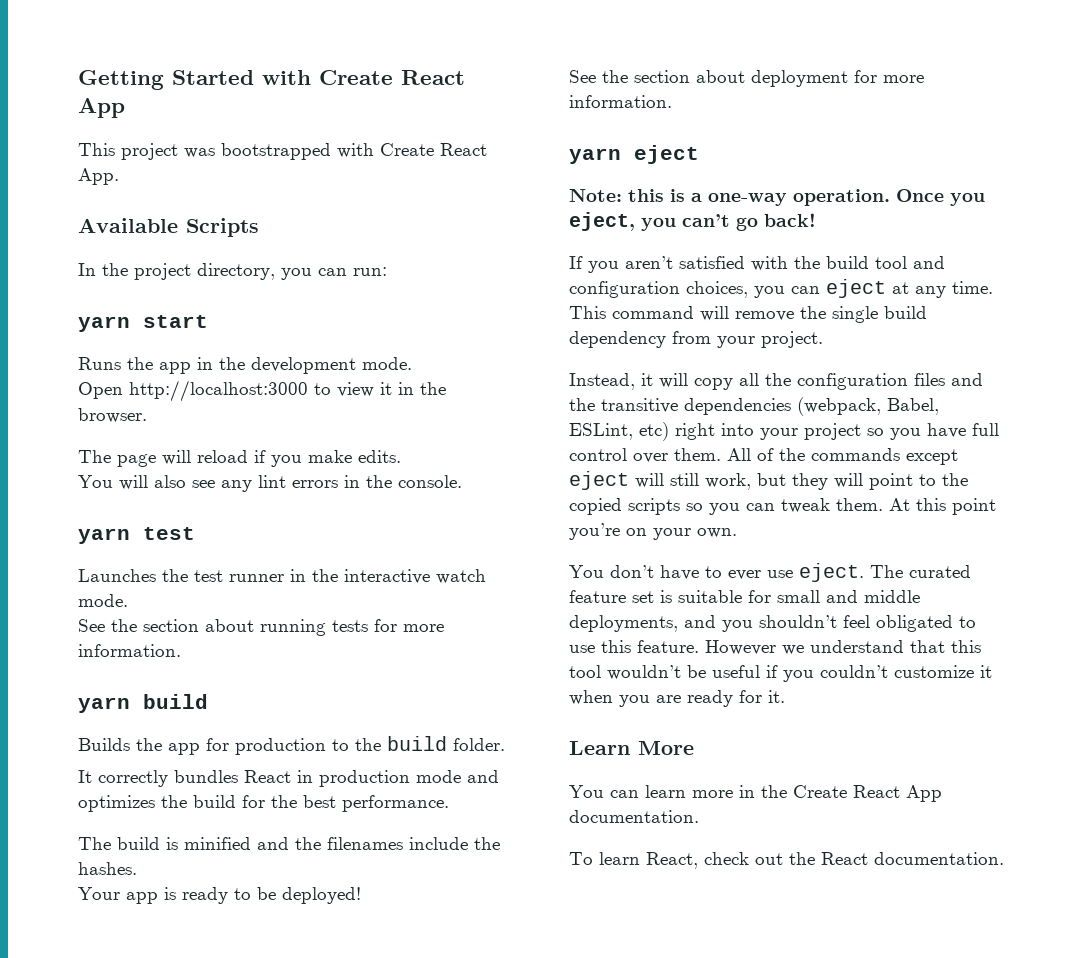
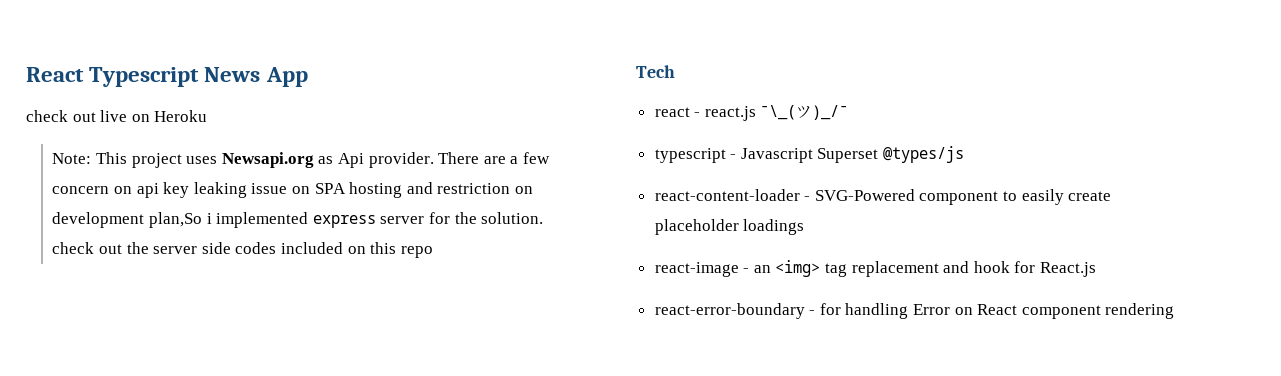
- Getting Started with Create React App
- This project was bootstrapped with Create React App.
- Available Scripts
- In the project directory, you can run:
- yarn start
- Runs the app in the development mode.
- Open http://localhost:3000 to view it in the browser.
- The page will reload if you make edits.
- You will also see any lint errors in the console.
- yarn test
- Launches the test runner in the interactive watch mode.
- See the section about running tests for more information.
- yarn build
- Builds the app for production to the build folder.
- It correctly bundles React in production mode and optimizes the build for the best performance.
- The build is minified and the filenames include the hashes.
- Your app is ready to be deployed!
- See the section about deployment for more information.
- yarn eject
- Note: this is a one-way operation. Once you eject, you can’t go back!
- If you aren’t satisfied with the build tool and configuration choices, you can eject at any time. This command will remove the single build dependency from your project.
- Instead, it will copy all the configuration files and the transitive dependencies (webpack, Babel, ESLint, etc) right into your project so you have full control over them. All of the commands except eject will still work, but they will point to the copied scripts so you can tweak them. At this point you’re on your own.
- You don’t have to ever use eject. The curated feature set is suitable for small and middle deployments, and you shouldn’t feel obligated to use this feature. However we understand that this tool wouldn’t be useful if you couldn’t customize it when you are ready for it.
- Learn More
- You can learn more in the Create React App documentation.
- To learn React, check out the React documentation.
+ React Typescript News App
+ check out live on Heroku
+ Note: This project uses Newsapi.org as Api provider. There are a few concern on api key leaking issue on SPA hosting and restriction on development plan,So i implemented express server for the solution. check out the server side codes included on this repo
+ Tech
+ react - react.js ¯\_(ツ)_/¯
+ typescript - Javascript Superset @types/js
+ react-content-loader - SVG-Powered component to easily create placeholder loadings
+ react-image - an <img> tag replacement and hook for React.js
+ react-error-boundary - for handling Error on React component rendering

